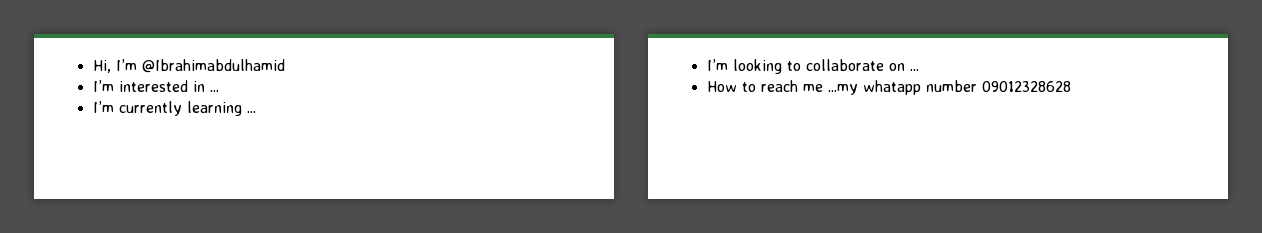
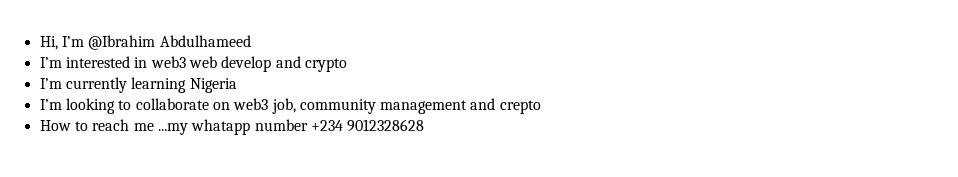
- Hi, I’m @Ibrahimabdulhamid
+ Hi, I’m @Ibrahim Abdulhameed
- I’m interested in ...
+ I’m interested in web3 web develop and crypto
- I’m currently learning ...
+ I’m currently learning Nigeria
- I’m looking to collaborate on ...
+ I’m looking to collaborate on web3 job, community management and crepto
- How to reach me ...my whatapp number 09012328628
+ How to reach me ...my whatapp number +234 9012328628

